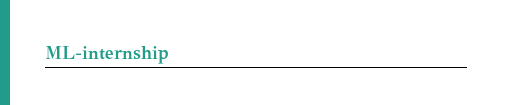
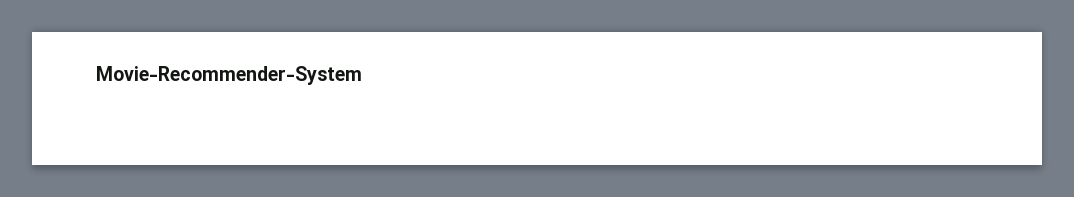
- ML-internship
+ Movie-Recommender-System

